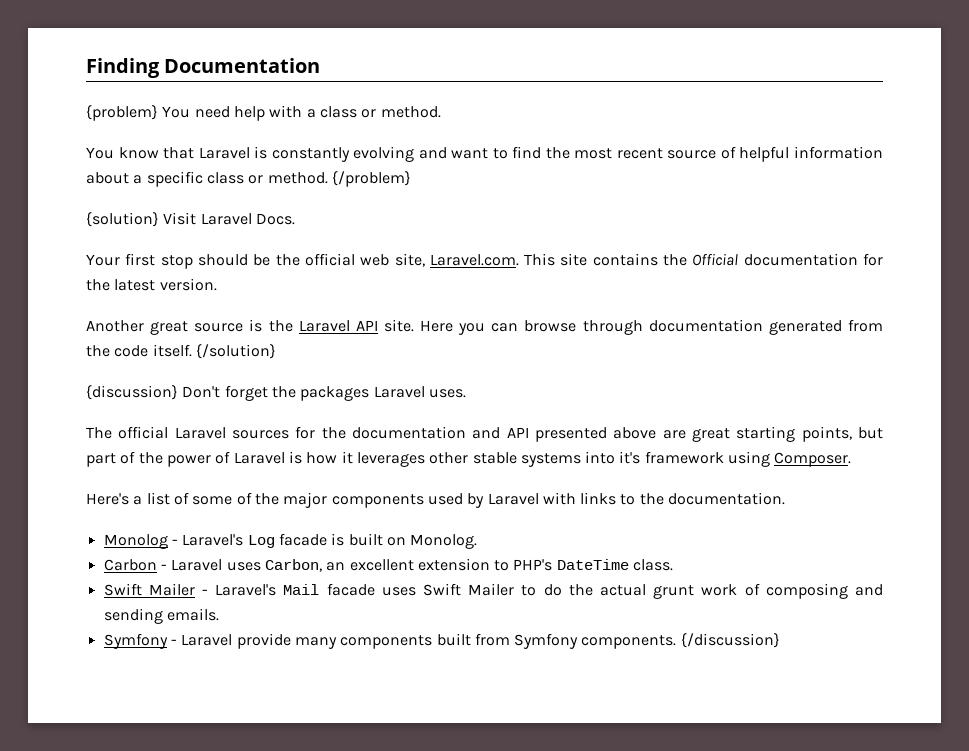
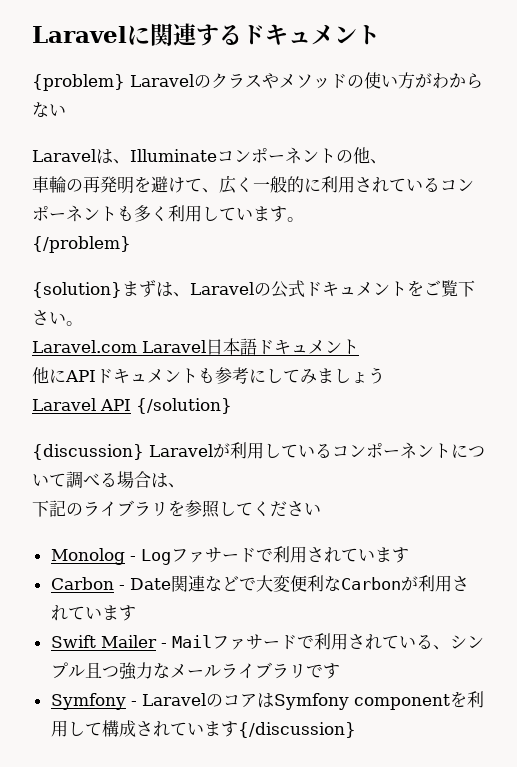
- Finding Documentation
- {problem} You need help with a class or method.
- You know that Laravel is constantly evolving and want to find the most recent source of helpful information about a specific class or method. {/problem}
- {solution} Visit Laravel Docs.
- Your first stop should be the official web site, Laravel.com. This site contains the Official documentation for the latest version.
- Another great source is the Laravel API site. Here you can browse through documentation generated from the code itself. {/solution}
- {discussion} Don't forget the packages Laravel uses.
- The official Laravel sources for the documentation and API presented above are great starting points, but part of the power of Laravel is how it leverages other stable systems into it's framework using Composer.
- Here's a list of some of the major components used by Laravel with links to the documentation.
- Monolog - Laravel's Log facade is built on Monolog.
- Carbon - Laravel uses Carbon, an excellent extension to PHP's DateTime class.
- Swift Mailer - Laravel's Mail facade uses Swift Mailer to do the actual grunt work of composing and sending emails.
- Symfony - Laravel provide many components built from Symfony components. {/discussion}
+ Laravelに関連するドキュメント
+ {problem} Laravelのクラスやメソッドの使い方がわからない
+ Laravelは、Illuminateコンポーネントの他、
+ 車輪の再発明を避けて、広く一般的に利用されているコンポーネントも多く利用しています。
+ {/problem}
+ {solution}まずは、Laravelの公式ドキュメントをご覧下さい。
+ Laravel.com Laravel日本語ドキュメント
+ 他にAPIドキュメントも参考にしてみましょう
+ Laravel API {/solution}
+ {discussion} Laravelが利用しているコンポーネントについて調べる場合は、
+ 下記のライブラリを参照してください
+ Monolog - Logファサードで利用されています
+ Carbon - Date関連などで大変便利なCarbonが利用されています
+ Swift Mailer - Mailファサードで利用されている、シンプル且つ強力なメールライブラリです
+ Symfony - LaravelのコアはSymfony componentを利用して構成されています{/discussion}

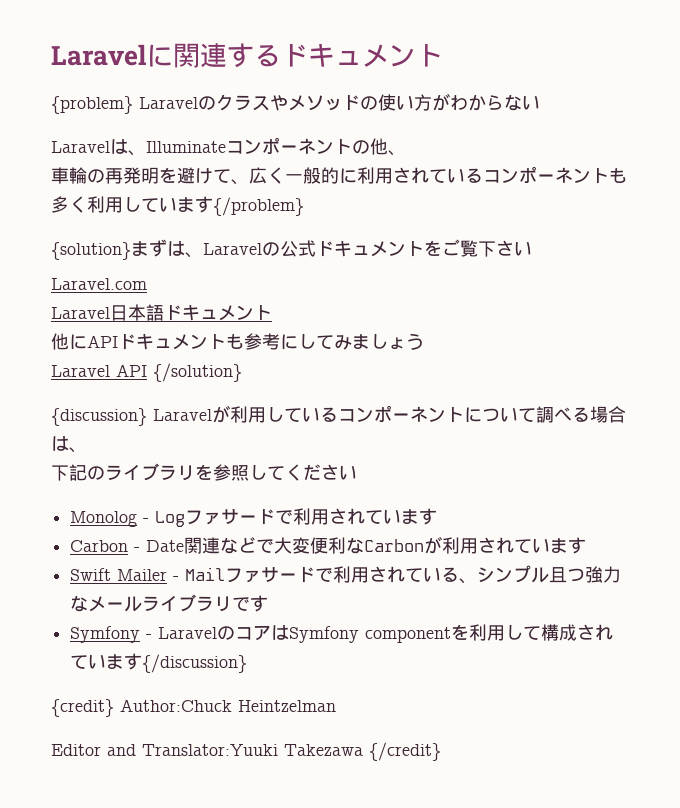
- 車輪の再発明を避けて、広く一般的に利用されているコンポーネントも多く利用しています。
- {/problem}
+ 車輪の再発明を避けて、広く一般的に利用されているコンポーネントも多く利用しています{/problem}
- {solution}まずは、Laravelの公式ドキュメントをご覧下さい。
+ {solution}まずは、Laravelの公式ドキュメントをご覧下さい
- Laravel.com Laravel日本語ドキュメント
+ Laravel.com
+ Laravel日本語ドキュメント
+ {credit} Author:Chuck Heintzelman
+ Editor and Translator:Yuuki Takezawa {/credit}

